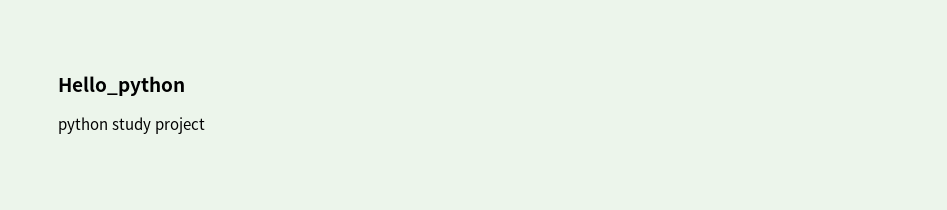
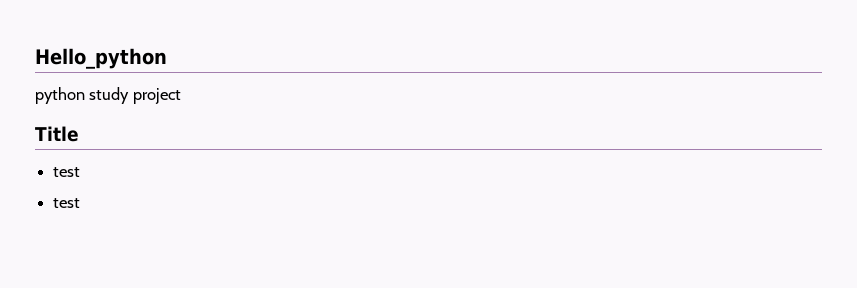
+ Title
+ test
+ test

